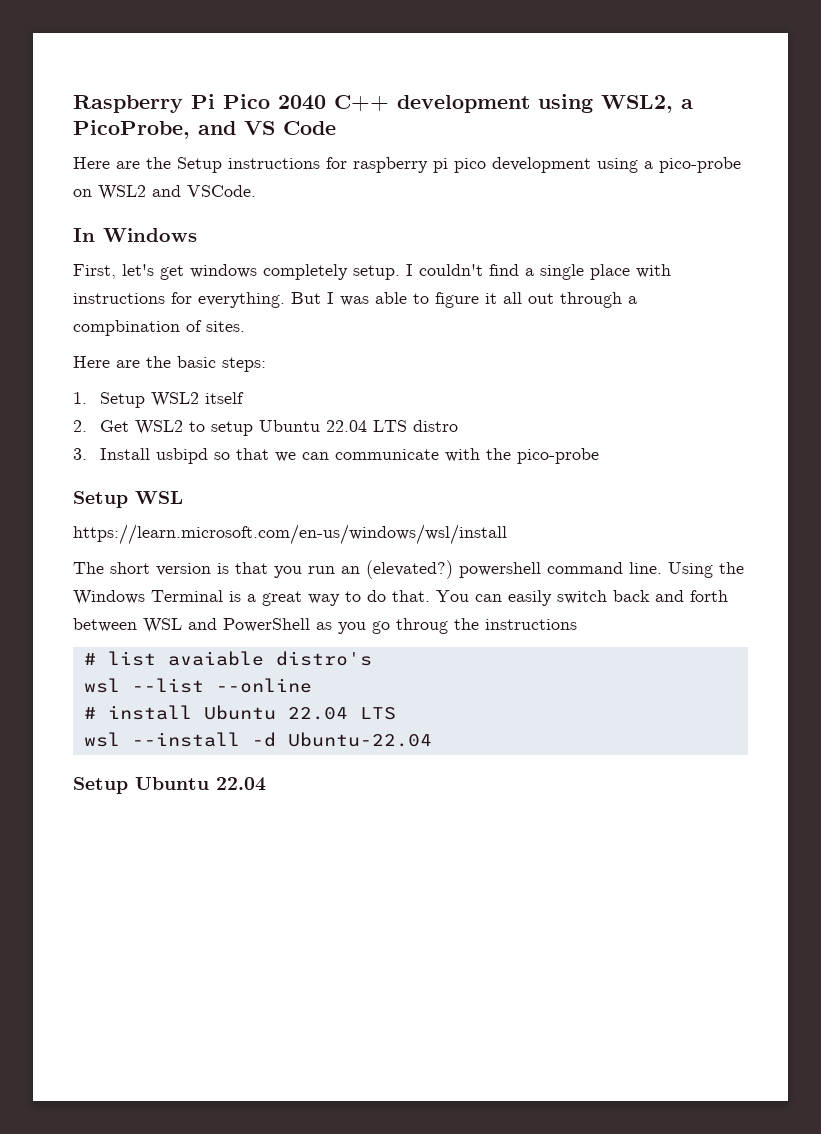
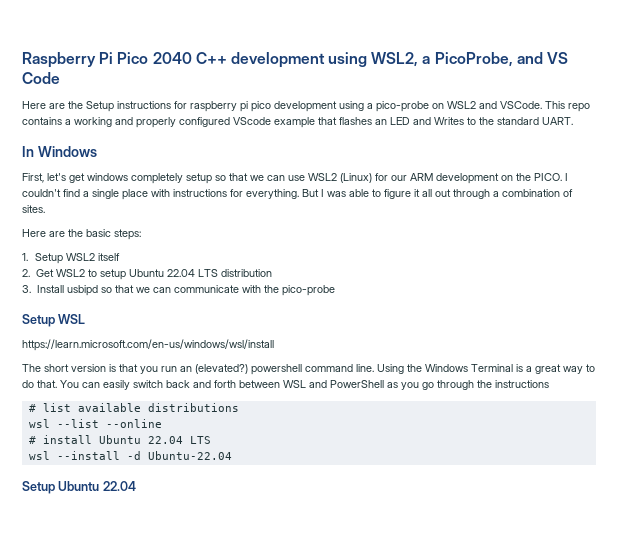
+ This repo contains a working and properly configured VScode example that flashes an LED and Writes to the standard UART.
- First, let's get windows completely setup.
+ First, let's get windows completely setup so that we can use WSL2 (Linux) for our ARM development on the PICO.
- But I was able to figure it all out through a compbination of sites.
+ But I was able to figure it all out through a combination of sites.
- 2. Get WSL2 to setup Ubuntu 22.04 LTS distro
+ 2. Get WSL2 to setup Ubuntu 22.04 LTS distribution
- You can easily switch back and forth between WSL and PowerShell as you go throug the instructions
+ You can easily switch back and forth between WSL and PowerShell as you go through the instructions
- # list avaiable distro's
+ # list available distributions

